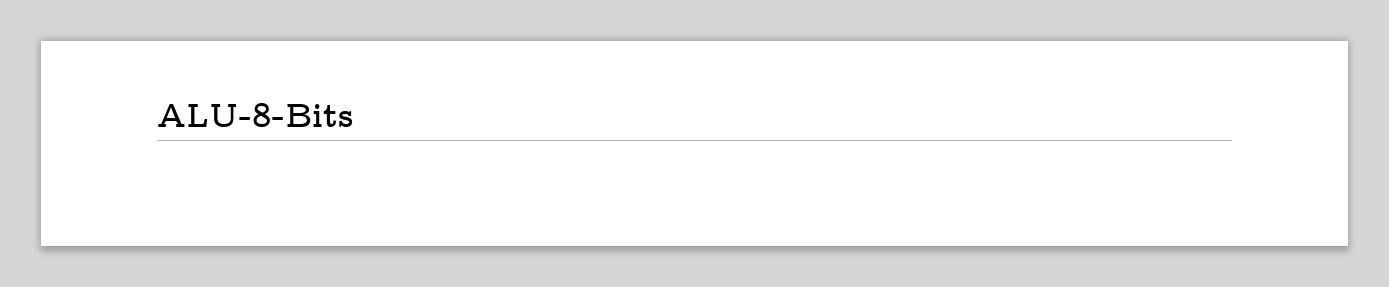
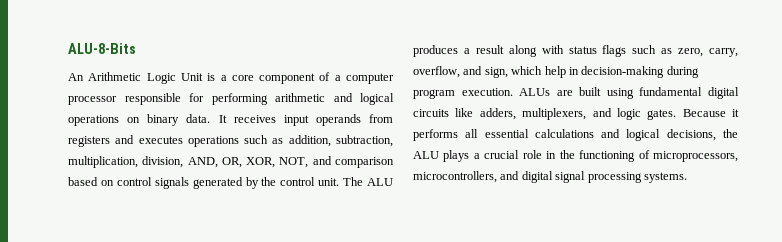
+ An Arithmetic Logic Unit is a core component of a computer processor responsible for performing arithmetic and logical operations on binary data. It receives input operands from registers and executes operations such as addition, subtraction, multiplication, division, AND, OR, XOR, NOT, and comparison based on control signals generated by the control unit. The ALU produces a result along with status flags such as zero, carry, overflow, and sign, which help in decision-making during program execution. ALUs are built using fundamental digital circuits like adders, multiplexers, and logic gates. Because it performs all essential calculations and logical decisions, the ALU plays a crucial role in the functioning of microprocessors, microcontrollers, and digital signal processing systems.

